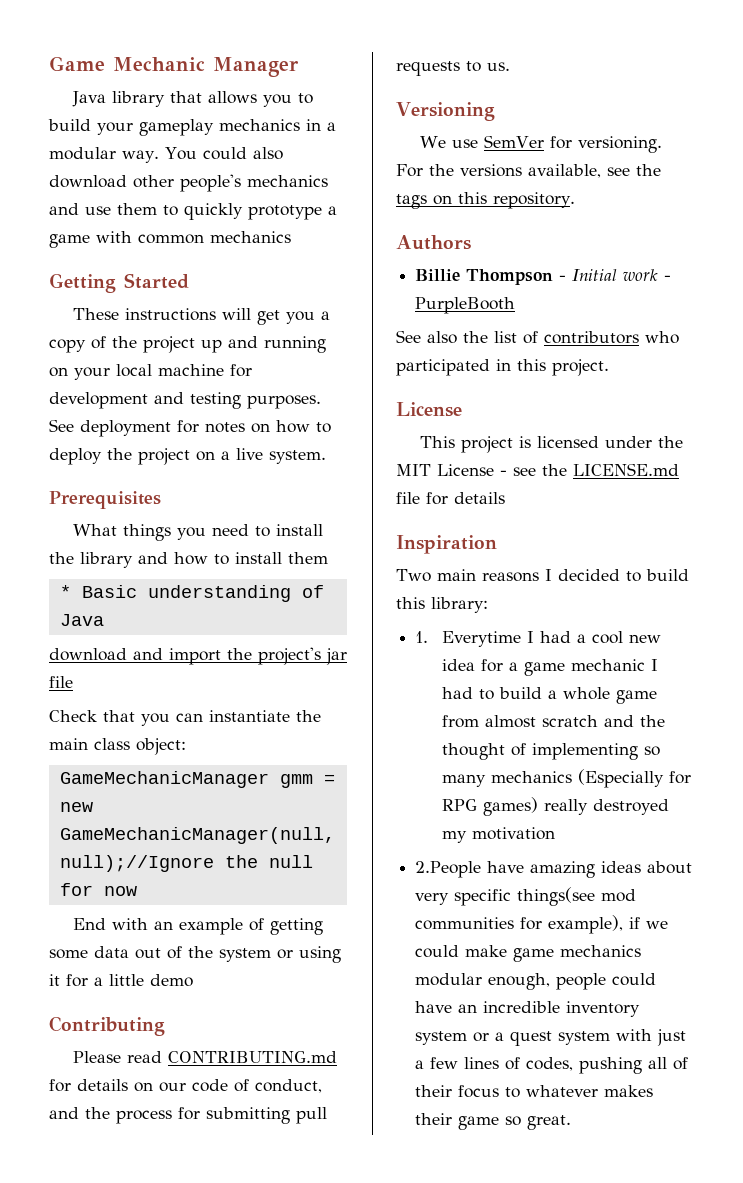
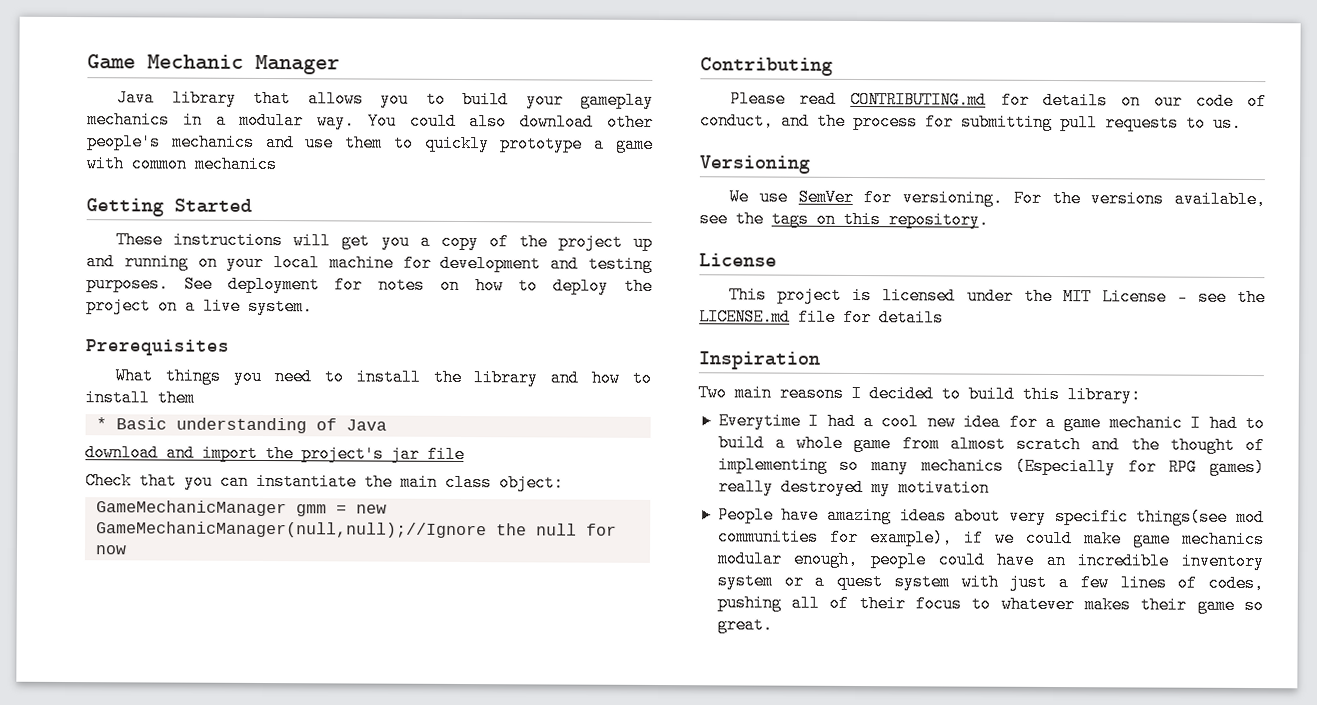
- End with an example of getting some data out of the system or using it for a little demo
- Authors
- Billie Thompson - Initial work - PurpleBooth
- See also the list of contributors who participated in this project.
- 1. Everytime I had a cool new idea for a game mechanic I had to build a whole game from almost scratch and the thought of implementing so many mechanics (Especially for RPG games) really destroyed my motivation
+ Everytime I had a cool new idea for a game mechanic I had to build a whole game from almost scratch and the thought of implementing so many mechanics (Especially for RPG games) really destroyed my motivation
- 2.People have amazing ideas about very specific things(see mod communities for example), if we could make game mechanics modular enough, people could have an incredible inventory system or a quest system with just a few lines of codes, pushing all of their focus to whatever makes their game so great.
+ People have amazing ideas about very specific things(see mod communities for example), if we could make game mechanics modular enough, people could have an incredible inventory system or a quest system with just a few lines of codes, pushing all of their focus to whatever makes their game so great.

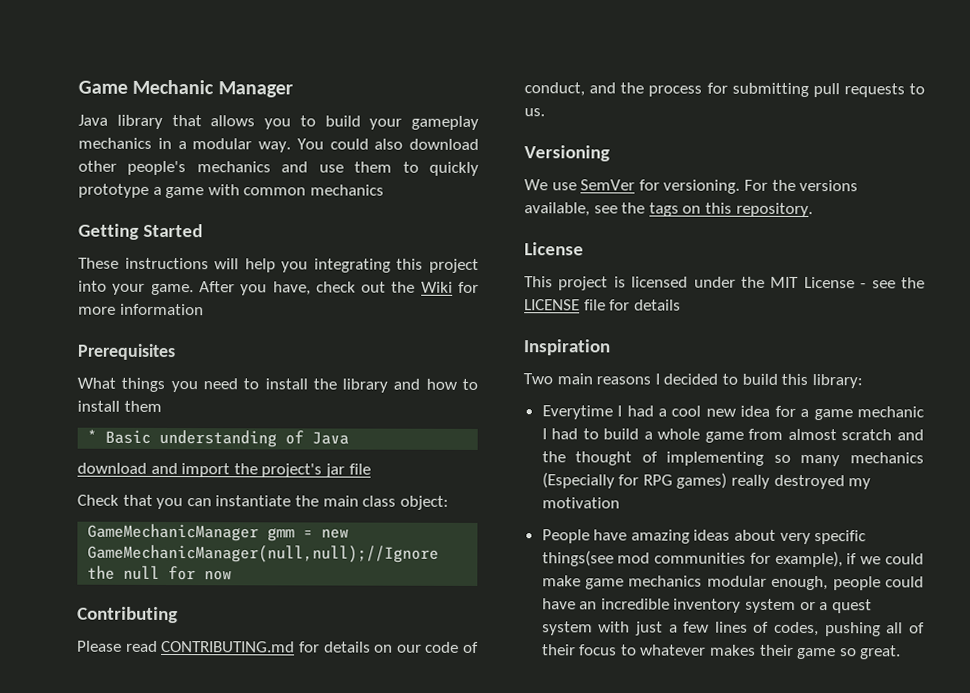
- These instructions will get you a copy of the project up and running on your local machine for development and testing purposes. See deployment for notes on how to deploy the project on a live system.
+ These instructions will help you integrating this project into your game. After you have, check out the Wiki for more information
- This project is licensed under the MIT License - see the LICENSE.md file for details
+ This project is licensed under the MIT License - see the LICENSE file for details

